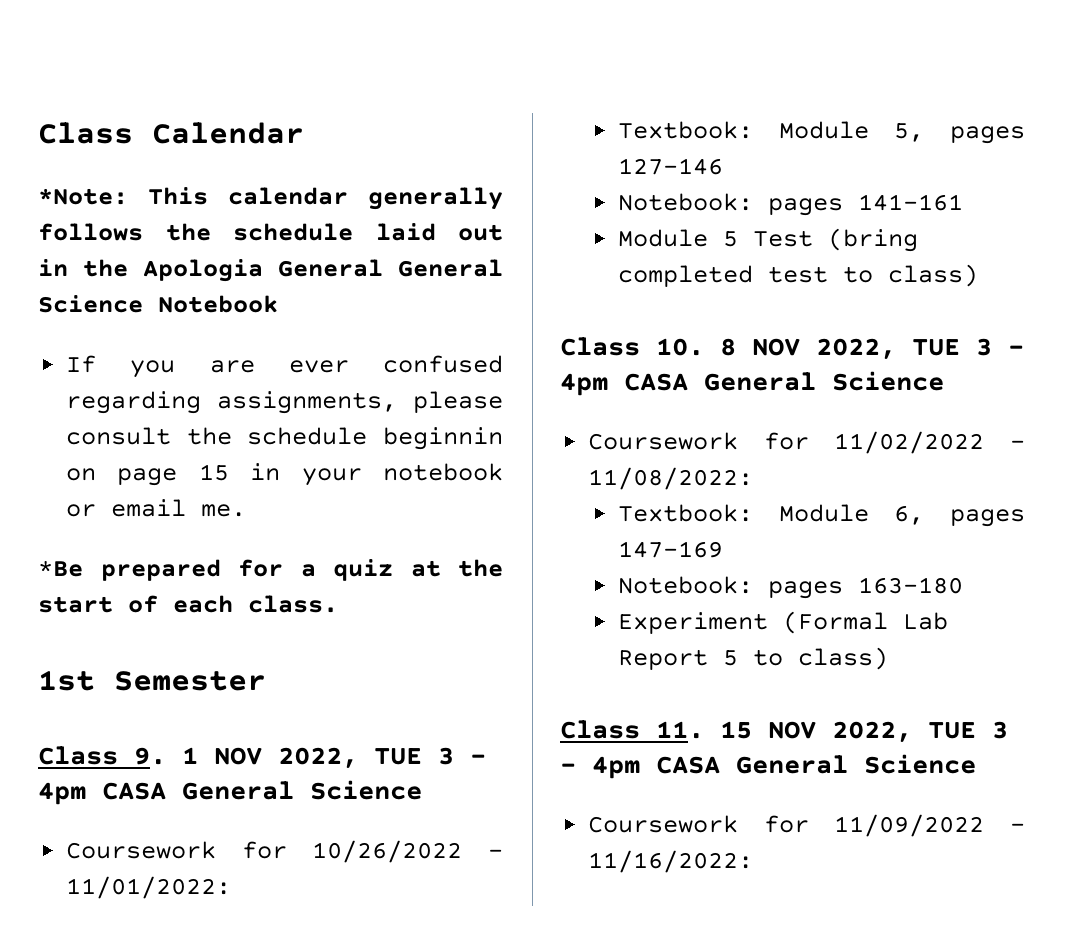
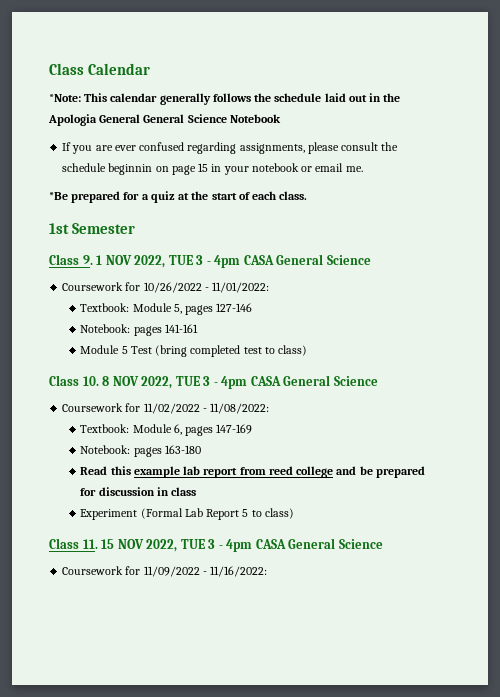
+ Read this example lab report from reed college and be prepared for discussion in class

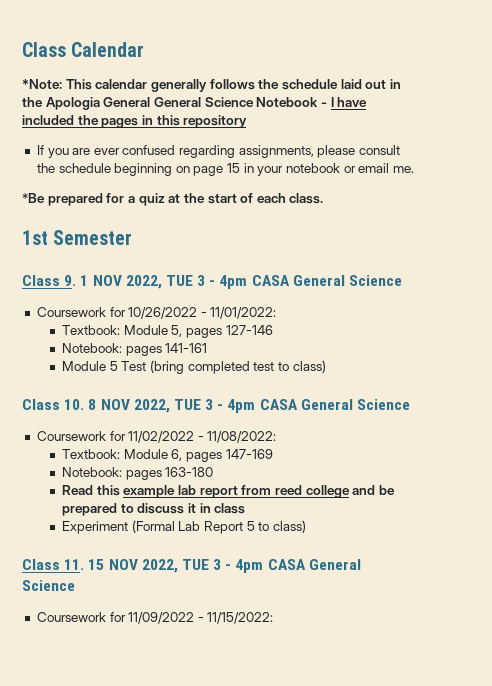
- *Note: This calendar generally follows the schedule laid out in the Apologia General General Science Notebook
+ *Note: This calendar generally follows the schedule laid out in the Apologia General General Science Notebook - I have included the pages in this repository
- If you are ever confused regarding assignments, please consult the schedule beginnin on page 15 in your notebook or email me.
+ If you are ever confused regarding assignments, please consult the schedule beginning on page 15 in your notebook or email me.
- Read this example lab report from reed college and be prepared for discussion in class
+ Read this example lab report from reed college and be prepared to discuss it in class
- Coursework for 11/09/2022 - 11/16/2022:
+ Coursework for 11/09/2022 - 11/15/2022:

